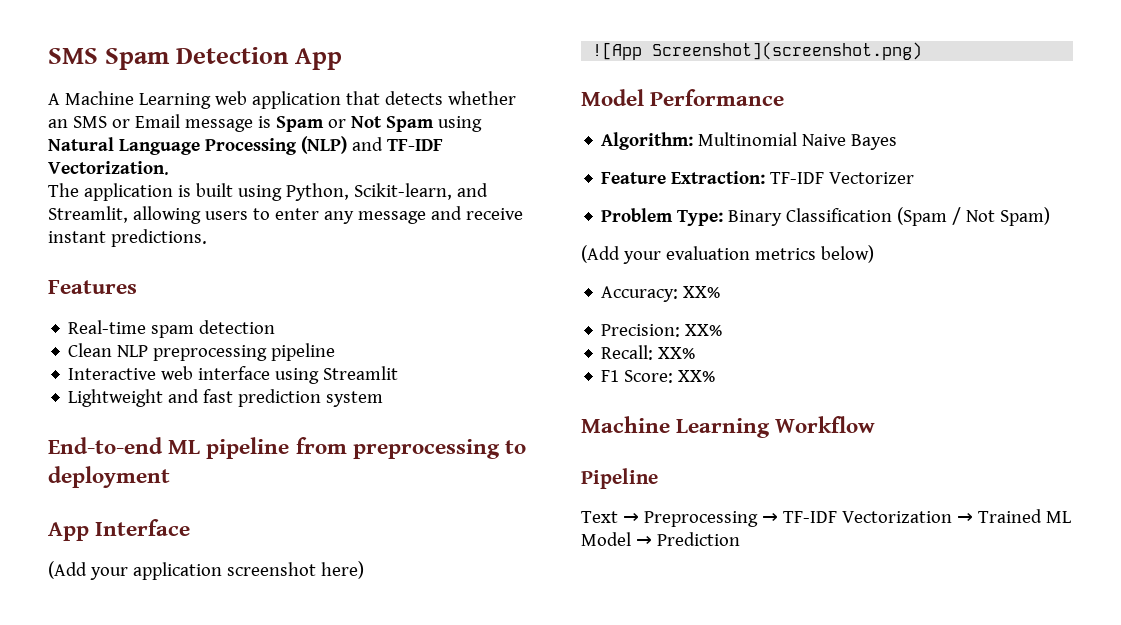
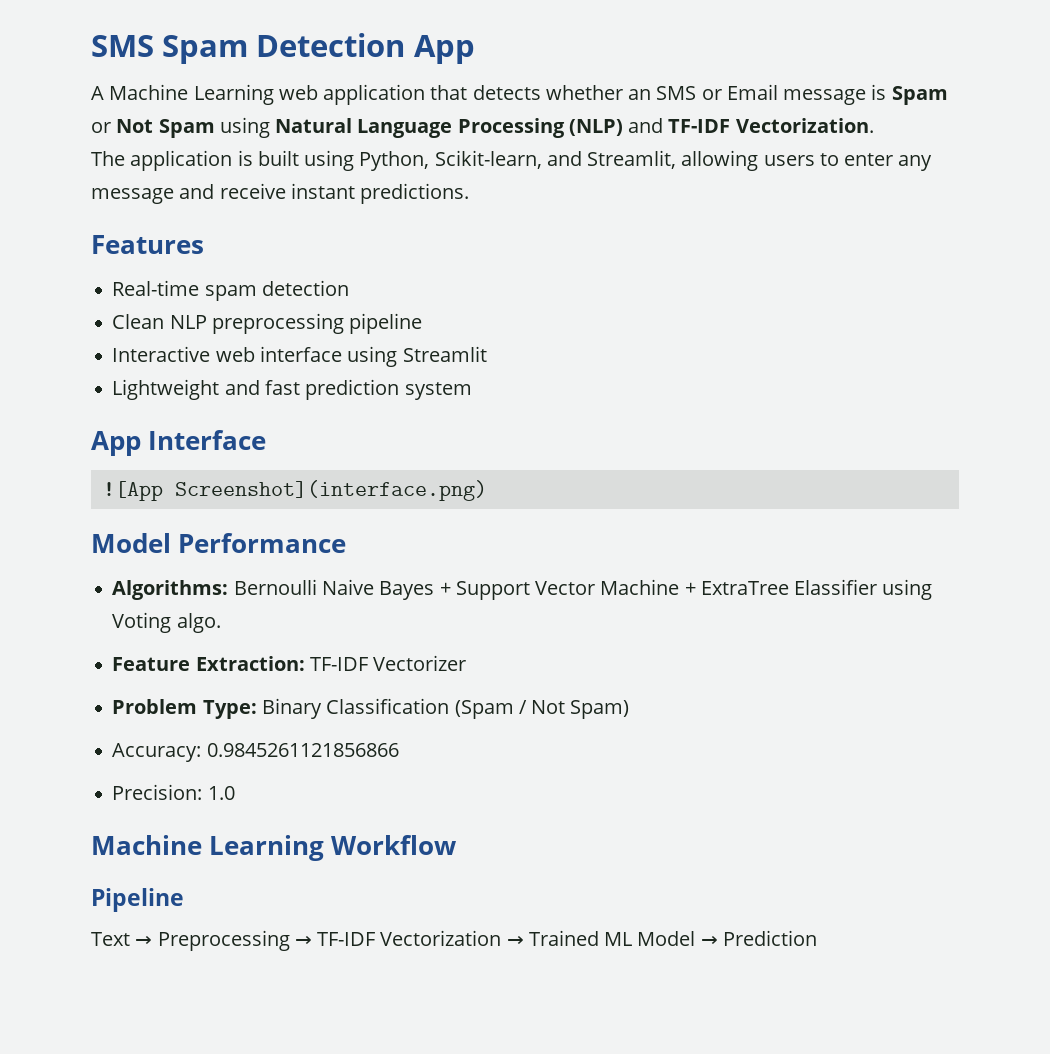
- End-to-end ML pipeline from preprocessing to deployment
  App Interface
- (Add your application screenshot here)
- ![App Screenshot](screenshot.png)
+ ![App Screenshot](interface.png)
- Algorithm: Multinomial Naive Bayes
+ Algorithms: Bernoulli Naive Bayes + Support Vector Machine + ExtraTree Elassifier using Voting algo.
- (Add your evaluation metrics below)
- Accuracy: XX%
+ Accuracy: 0.9845261121856866
- Precision: XX%
- Recall: XX%
- F1 Score: XX%
+ Precision: 1.0

